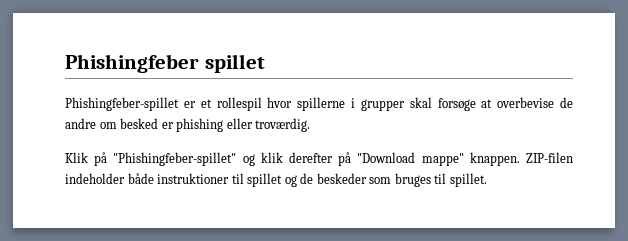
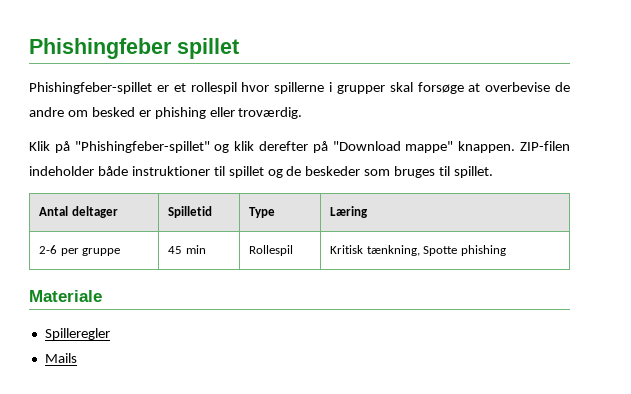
+ Antal deltager | Spilletid | Type | Læring
+ 2-6 per gruppe | 45 min | Rollespil | Kritisk tænkning, Spotte phishing
+ Materiale
+ Spilleregler
+ Mails

